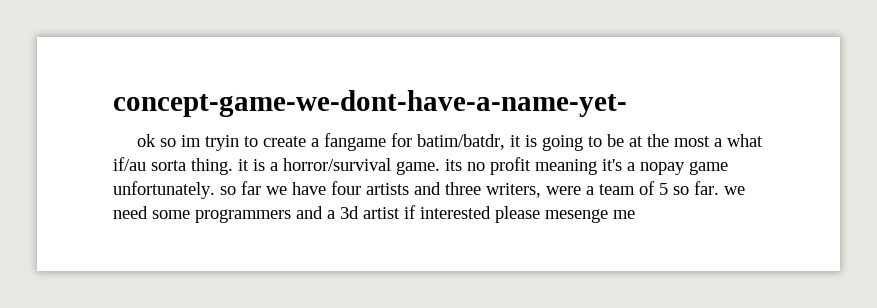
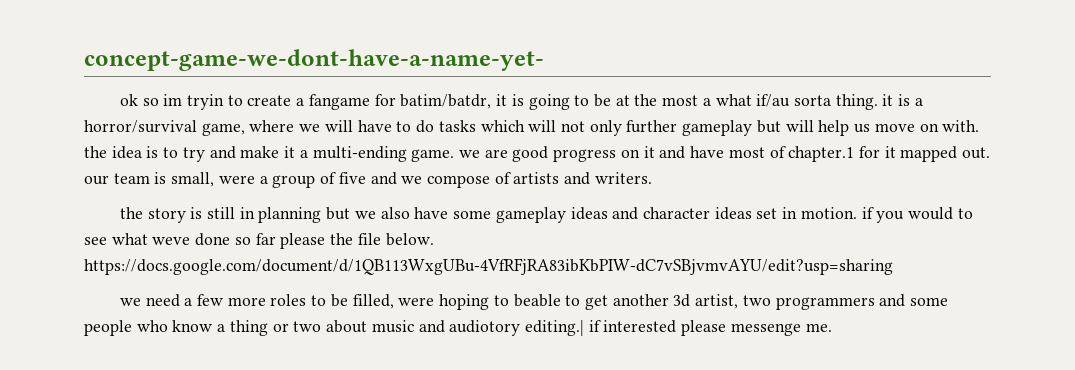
- ok so im tryin to create a fangame for batim/batdr, it is going to be at the most a what if/au sorta thing. it is a horror/survival game. its no profit meaning it's a nopay game unfortunately. so far we have four artists and three writers, were a team of 5 so far. we need some programmers and a 3d artist if interested please mesenge me
+ ok so im tryin to create a fangame for batim/batdr, it is going to be at the most a what if/au sorta thing. it is a horror/survival game, where we will have to do tasks which will not only further gameplay but will help us move on with. the idea is to try and make it a multi-ending game. we are good progress on it and have most of chapter.1 for it mapped out. our team is small, were a group of five and we compose of artists and writers.
+ the story is still in planning but we also have some gameplay ideas and character ideas set in motion. if you would to see what weve done so far please the file below. https://docs.google.com/document/d/1QB113WxgUBu-4VfRFjRA83ibKbPIW-dC7vSBjvmvAYU/edit?usp=sharing
+ we need a few more roles to be filled, were hoping to beable to get another 3d artist, two programmers and some people who know a thing or two about music and audiotory editing.| if interested please messenge me.

